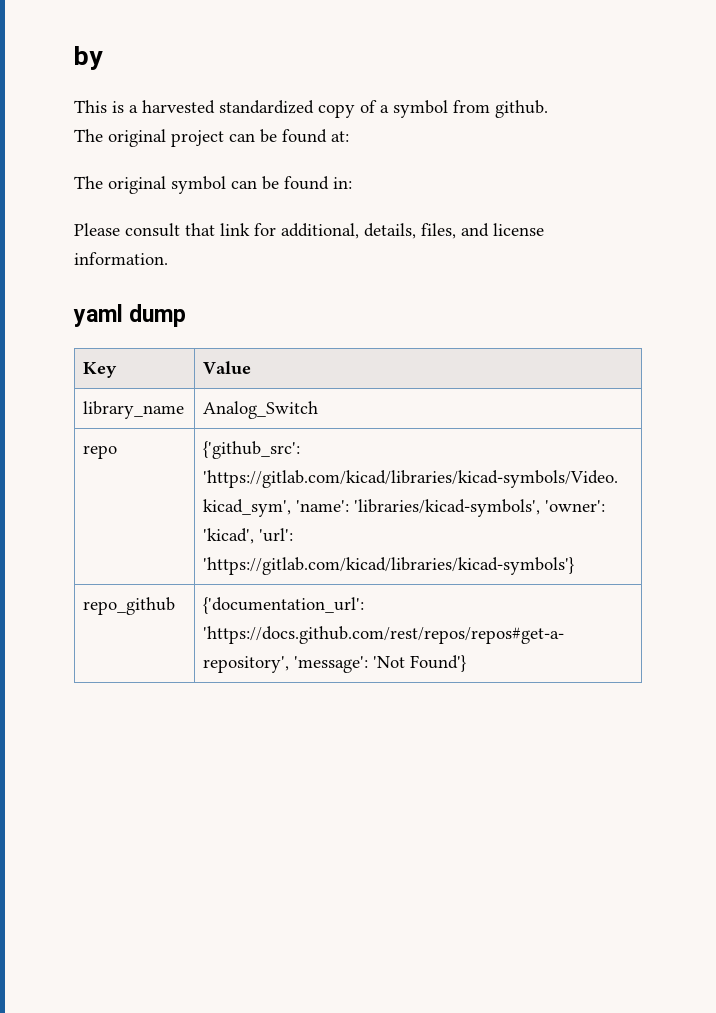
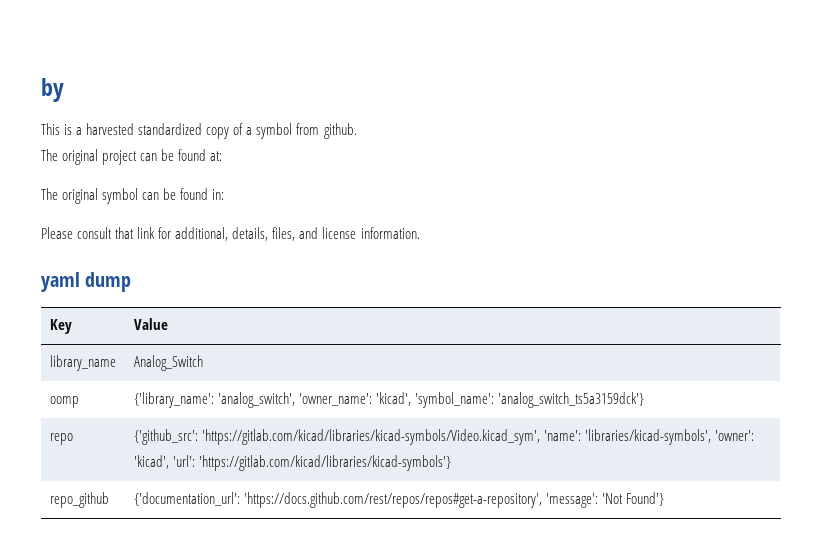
+ oomp | {'library_name': 'analog_switch', 'owner_name': 'kicad', 'symbol_name': 'analog_switch_ts5a3159dck'}

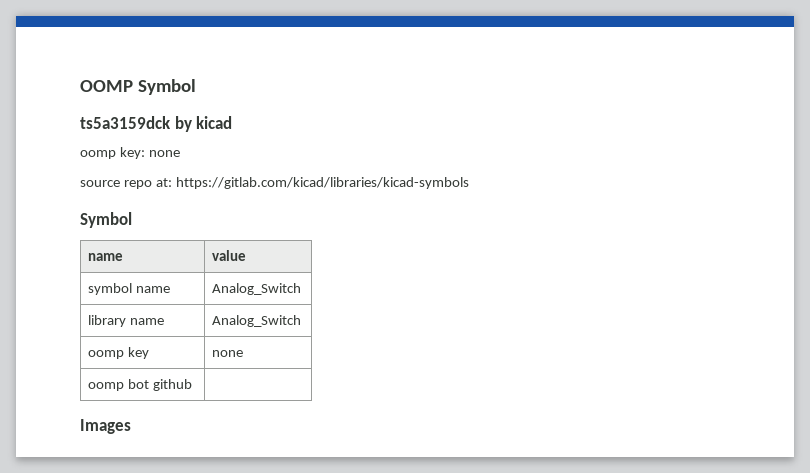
- by
- This is a harvested standardized copy of a symbol from github.
- The original project can be found at:
- The original symbol can be found in:
- Please consult that link for additional, details, files, and license information.
- yaml dump
- Key | Value
- library_name | Analog_Switch
- oomp | {'library_name': 'analog_switch', 'owner_name': 'kicad', 'symbol_name': 'analog_switch_ts5a3159dck'}
- repo | {'github_src': 'https://gitlab.com/kicad/libraries/kicad-symbols/Video.kicad_sym', 'name': 'libraries/kicad-symbols', 'owner': 'kicad', 'url': 'https://gitlab.com/kicad/libraries/kicad-symbols'}
- repo_github | {'documentation_url': 'https://docs.github.com/rest/repos/repos#get-a-repository', 'message': 'Not Found'}
+ OOMP Symbol
+ ts5a3159dck by kicad
+ oomp key: none
+ source repo at: https://gitlab.com/kicad/libraries/kicad-symbols
+ Symbol
+ name | value
+ symbol name | Analog_Switch
+ library name | Analog_Switch
+ oomp key | none
+ oomp bot github |
+ Images

